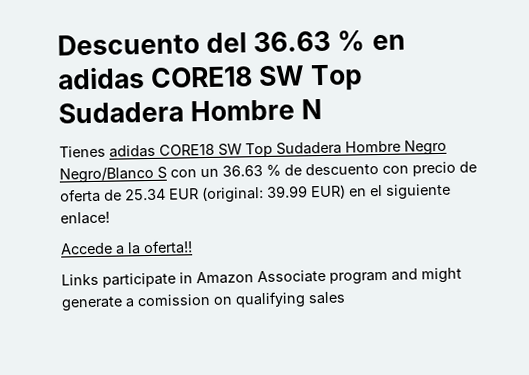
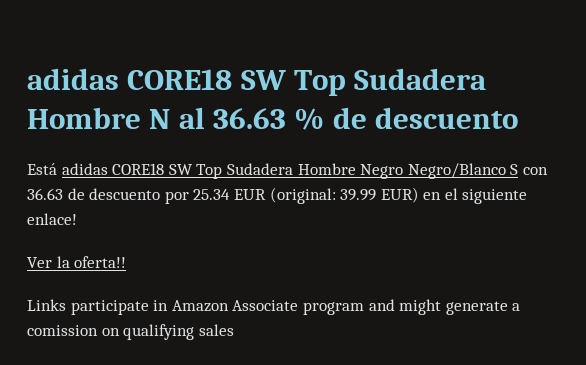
- Descuento del 36.63 % en adidas CORE18 SW Top Sudadera Hombre N
- Tienes adidas CORE18 SW Top Sudadera Hombre Negro Negro/Blanco S con un 36.63 % de descuento con precio de oferta de 25.34 EUR (original: 39.99 EUR) en el siguiente enlace!
+ adidas CORE18 SW Top Sudadera Hombre N al 36.63 % de descuento
+ Está adidas CORE18 SW Top Sudadera Hombre Negro Negro/Blanco S con 36.63 de descuento por 25.34 EUR (original: 39.99 EUR) en el siguiente enlace!
- Accede a la oferta!!
+ Ver la oferta!!

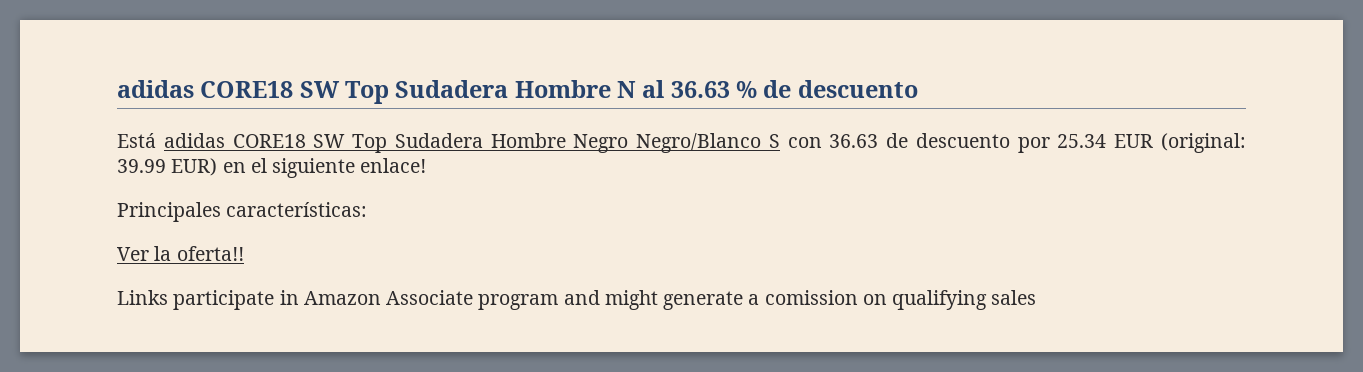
+ Principales características:

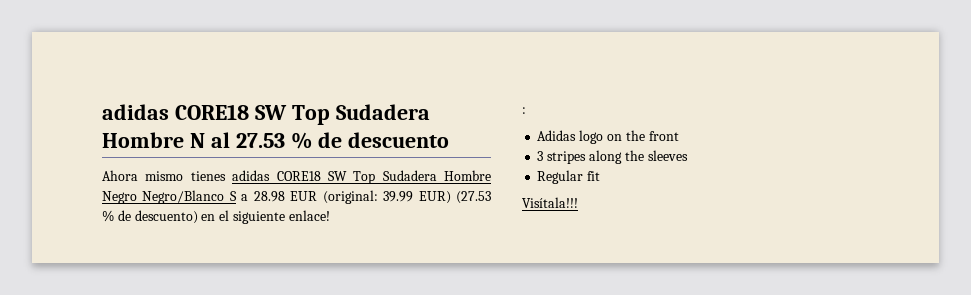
- adidas CORE18 SW Top Sudadera Hombre N al 36.63 % de descuento
+ adidas CORE18 SW Top Sudadera Hombre N al 27.53 % de descuento
- Está adidas CORE18 SW Top Sudadera Hombre Negro Negro/Blanco S con 36.63 de descuento por 25.34 EUR (original: 39.99 EUR) en el siguiente enlace!
- Principales características:
- Ver la oferta!!
- Links participate in Amazon Associate program and might generate a comission on qualifying sales
+ Ahora mismo tienes adidas CORE18 SW Top Sudadera Hombre Negro Negro/Blanco S a 28.98 EUR (original: 39.99 EUR) (27.53 % de descuento) en el siguiente enlace!
+ :
+ Adidas logo on the front
+ 3 stripes along the sleeves
+ Regular fit
+ Visítala!!!

